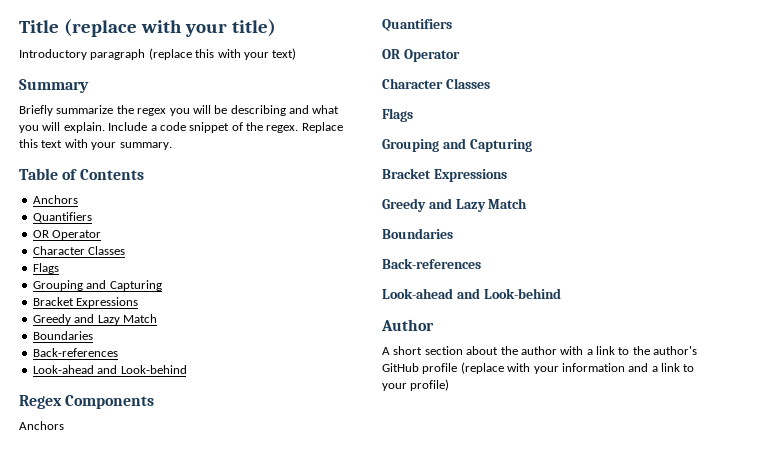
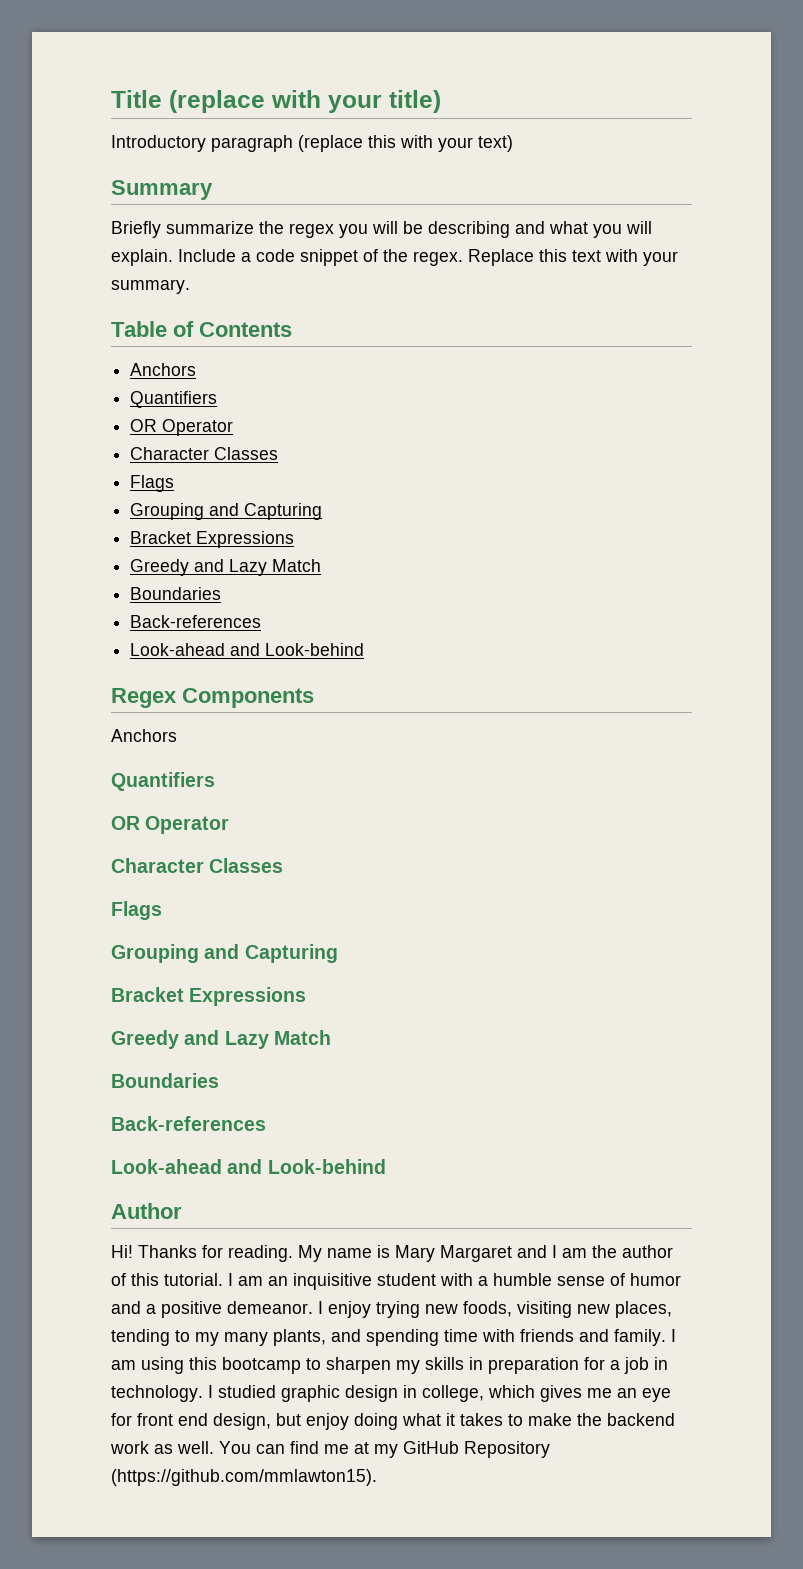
- A short section about the author with a link to the author's GitHub profile (replace with your information and a link to your profile)
+ Hi! Thanks for reading. My name is Mary Margaret and I am the author of this tutorial. I am an inquisitive student with a humble sense of humor and a positive demeanor. I enjoy trying new foods, visiting new places, tending to my many plants, and spending time with friends and family. I am using this bootcamp to sharpen my skills in preparation for a job in technology. I studied graphic design in college, which gives me an eye for front end design, but enjoy doing what it takes to make the backend work as well. You can find me at my GitHub Repository (https://github.com/mmlawton15).

